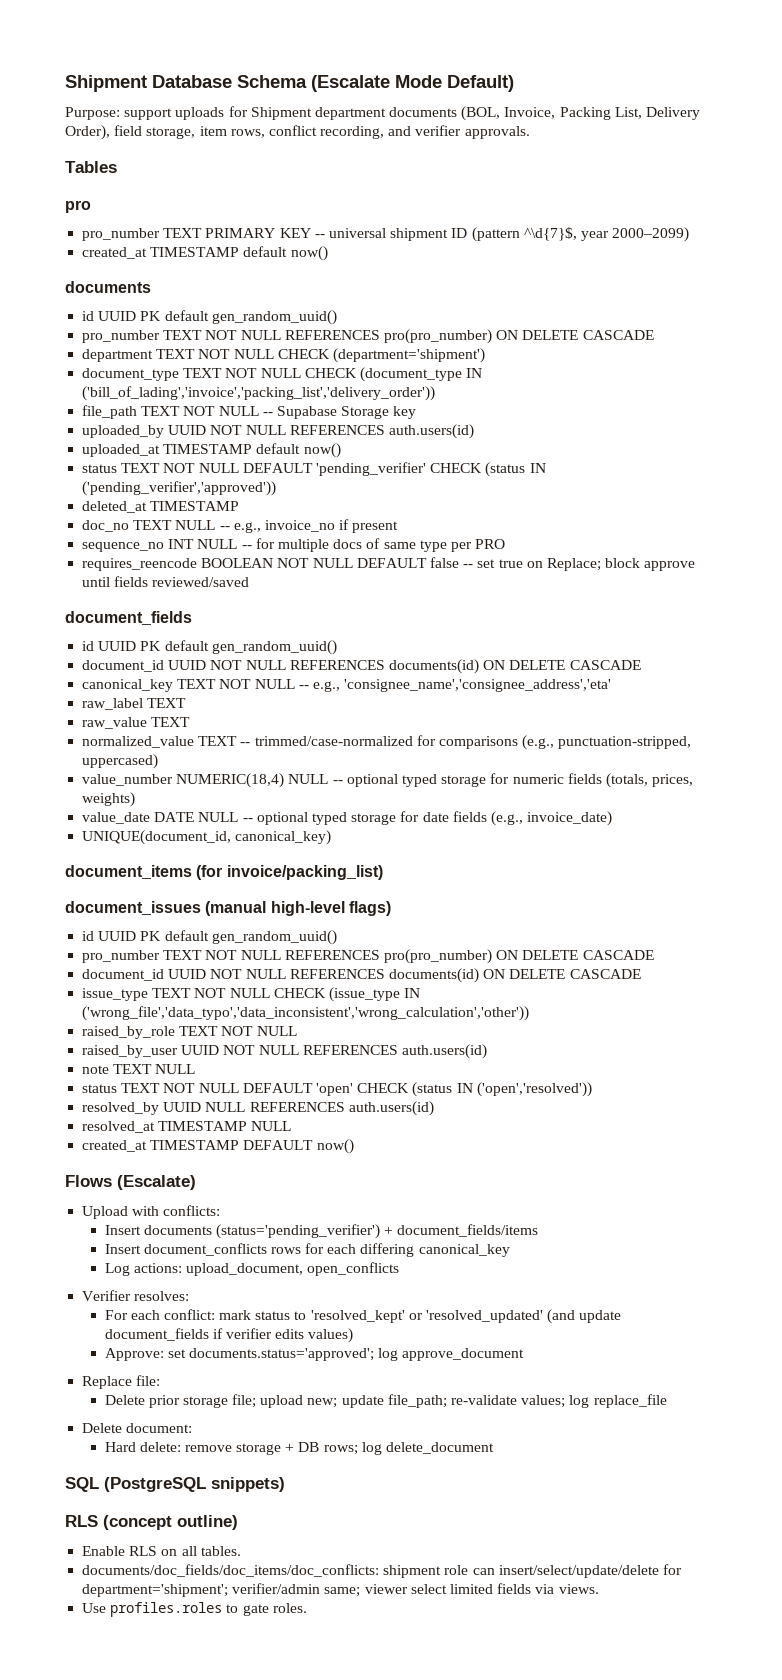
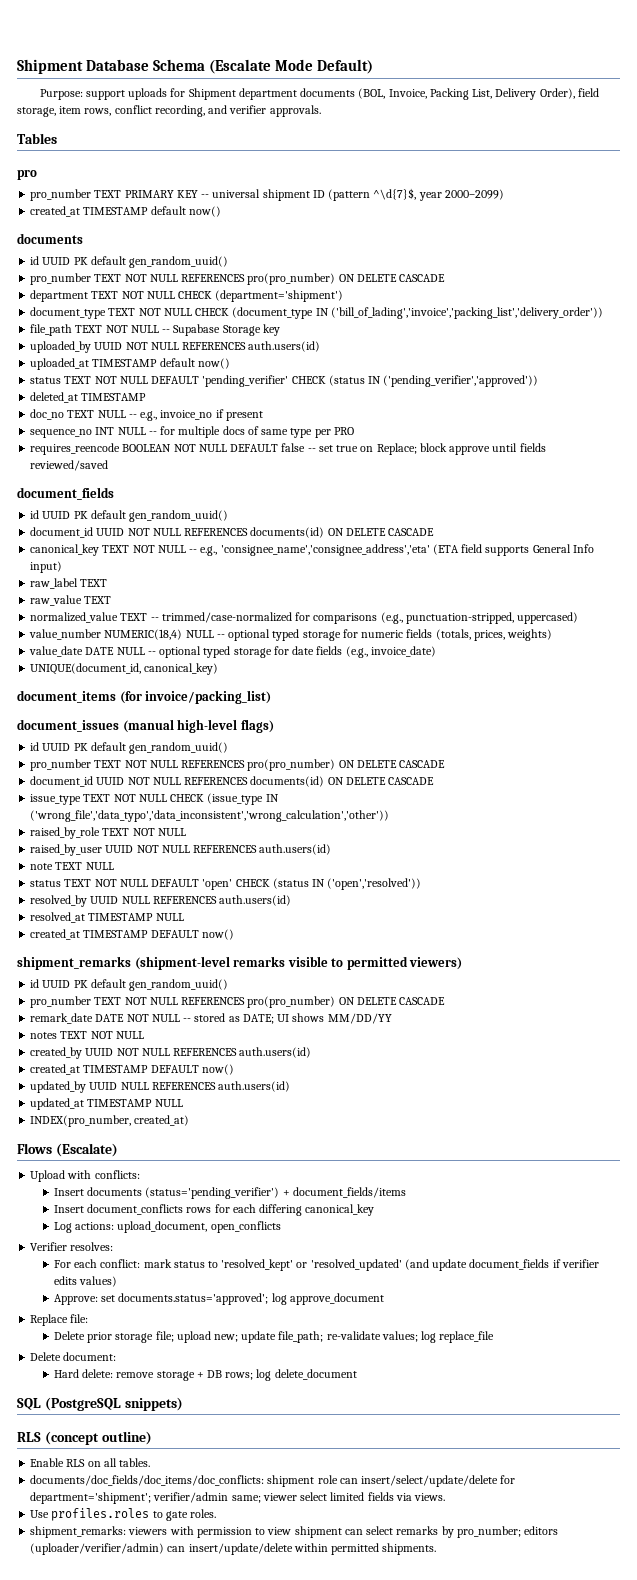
- canonical_key TEXT NOT NULL -- e.g., 'consignee_name','consignee_address','eta'
+ canonical_key TEXT NOT NULL -- e.g., 'consignee_name','consignee_address','eta' (ETA field supports General Info input)
+ shipment_remarks (shipment-level remarks visible to permitted viewers)
+ id UUID PK default gen_random_uuid()
+ pro_number TEXT NOT NULL REFERENCES pro(pro_number) ON DELETE CASCADE
+ remark_date DATE NOT NULL -- stored as DATE; UI shows MM/DD/YY
+ notes TEXT NOT NULL
+ created_by UUID NOT NULL REFERENCES auth.users(id)
+ created_at TIMESTAMP DEFAULT now()
+ updated_by UUID NULL REFERENCES auth.users(id)
+ updated_at TIMESTAMP NULL
+ INDEX(pro_number, created_at)
+ shipment_remarks: viewers with permission to view shipment can select remarks by pro_number; editors (uploader/verifier/admin) can insert/update/delete within permitted shipments.

